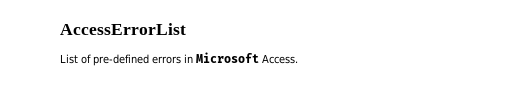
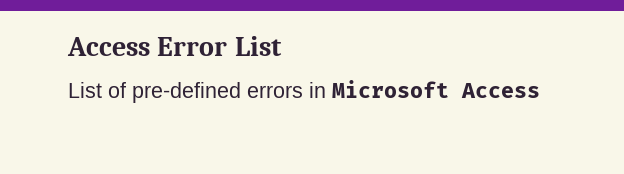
- AccessErrorList
+ Access Error List
- List of pre-defined errors in Microsoft Access.
+ List of pre-defined errors in Microsoft Access

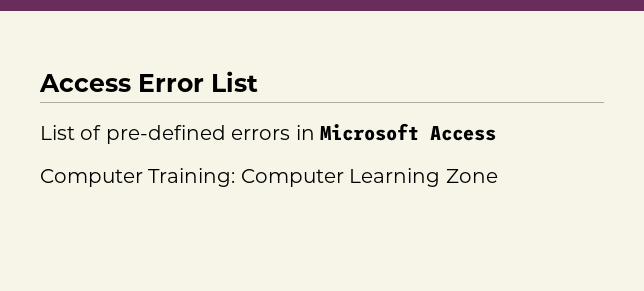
+ Computer Training: Computer Learning Zone

